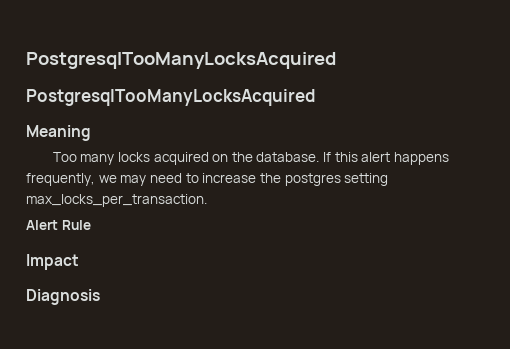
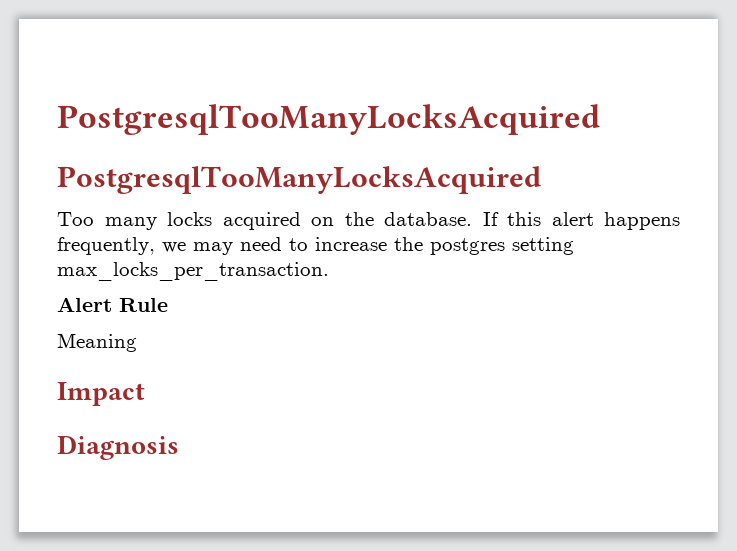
- Meaning
+ Meaning

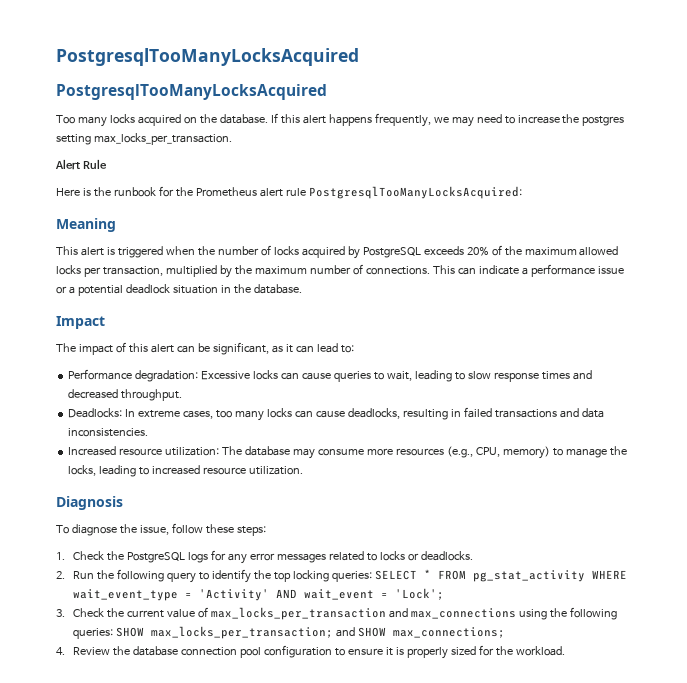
+ Here is the runbook for the Prometheus alert rule PostgresqlTooManyLocksAcquired:
  Meaning
+ This alert is triggered when the number of locks acquired by PostgreSQL exceeds 20% of the maximum allowed locks per transaction, multiplied by the maximum number of connections. This can indicate a performance issue or a potential deadlock situation in the database.
  Impact
+ The impact of this alert can be significant, as it can lead to:
+ Performance degradation: Excessive locks can cause queries to wait, leading to slow response times and decreased throughput.
+ Deadlocks: In extreme cases, too many locks can cause deadlocks, resulting in failed transactions and data inconsistencies.
+ Increased resource utilization: The database may consume more resources (e.g., CPU, memory) to manage the locks, leading to increased resource utilization.
  Diagnosis
+ To diagnose the issue, follow these steps:
+ 1. Check the PostgreSQL logs for any error messages related to locks or deadlocks.
+ 2. Run the following query to identify the top locking queries: SELECT * FROM pg_stat_activity WHERE wait_event_type = 'Activity' AND wait_event = 'Lock';
+ 3. Check the current value of max_locks_per_transaction and max_connections using the following queries: SHOW max_locks_per_transaction; and SHOW max_connections;
+ 4. Review the database connection pool configuration to ensure it is properly sized for the workload.

